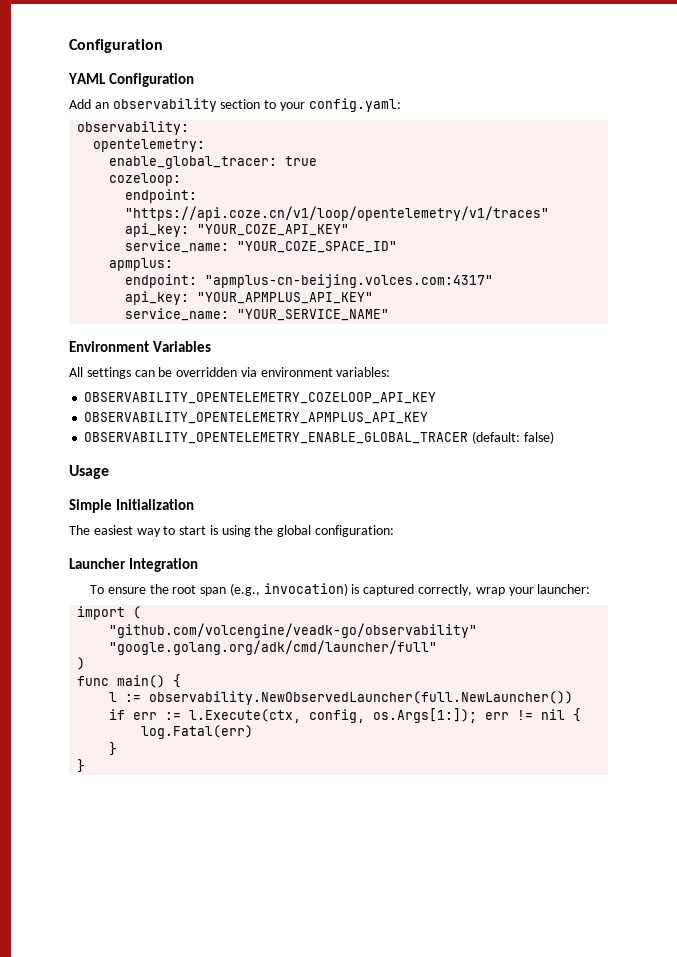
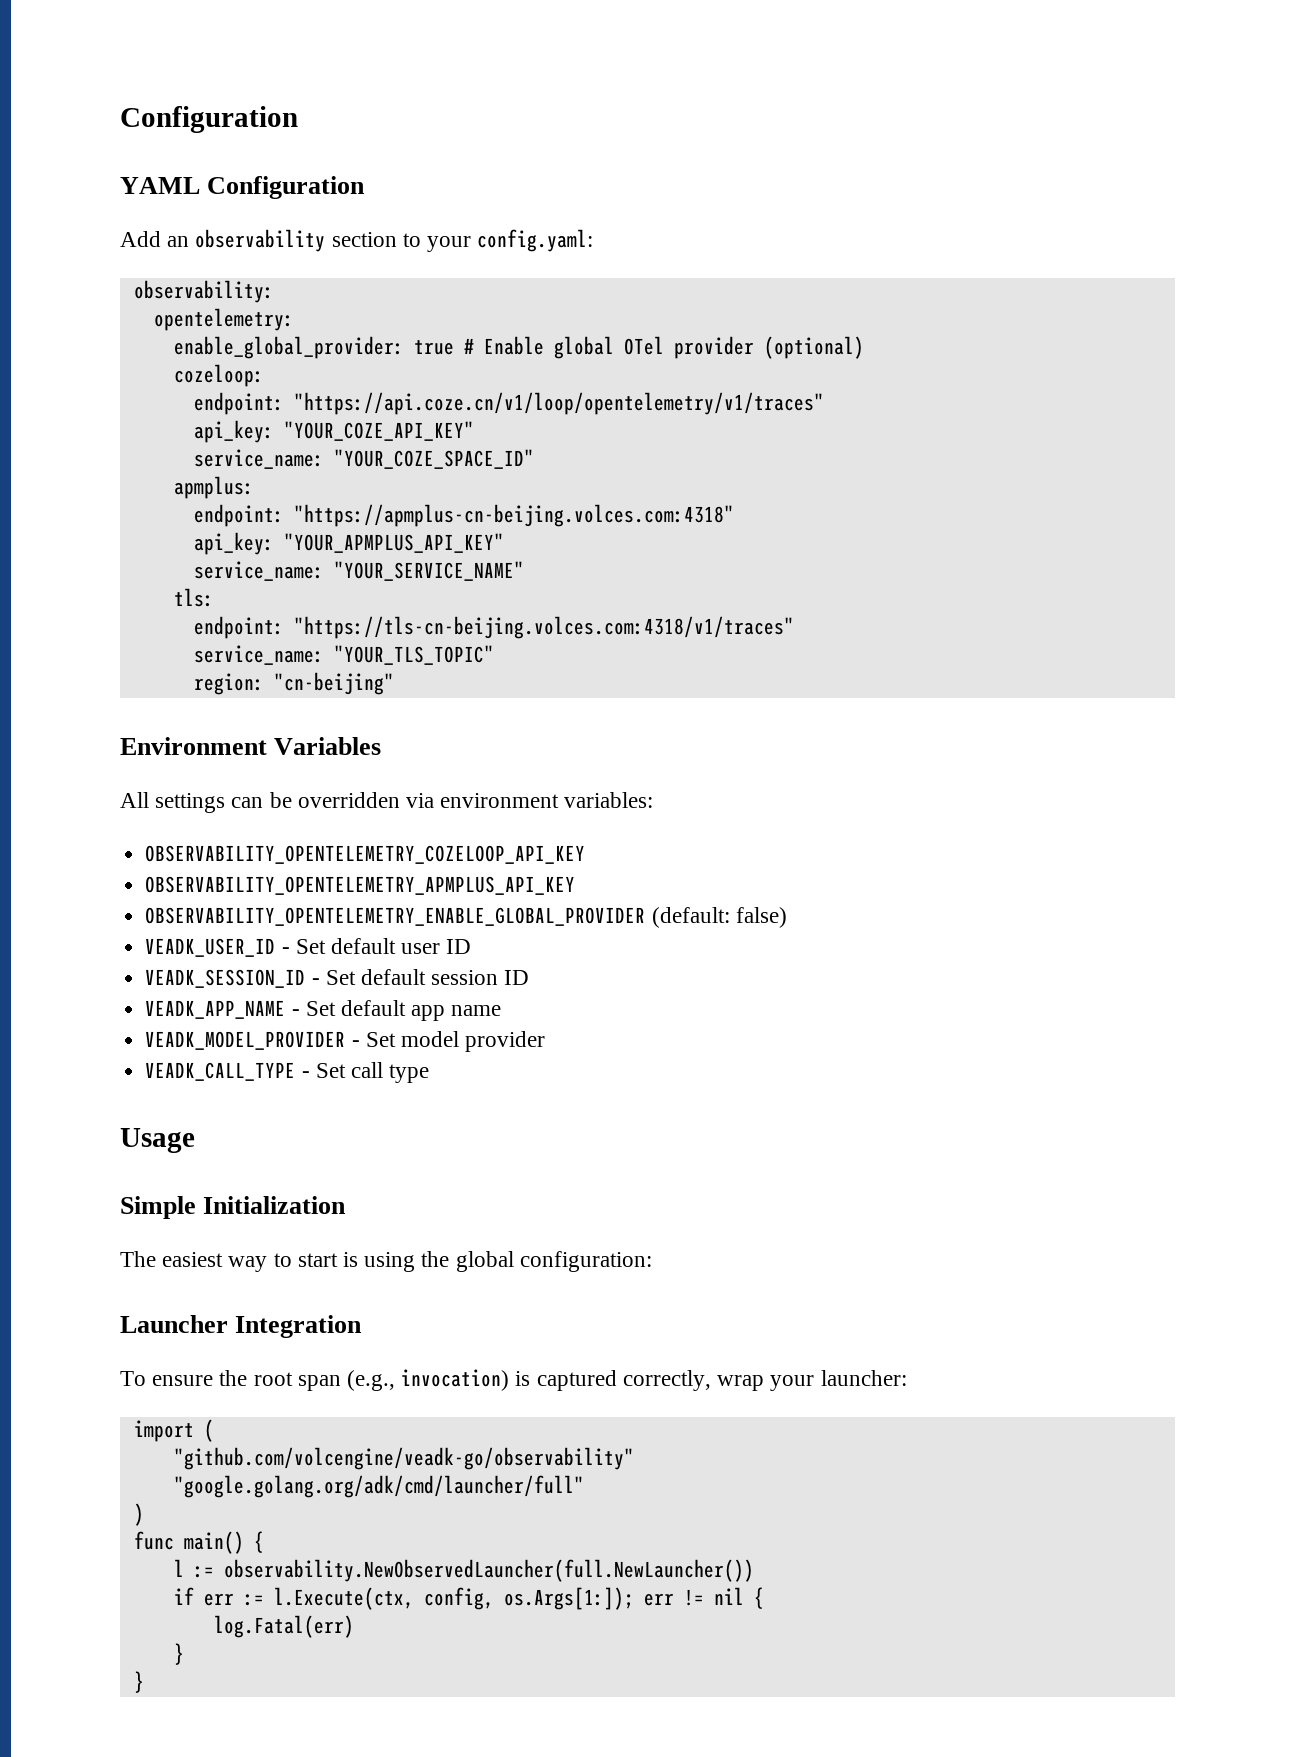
- enable_global_tracer: true
+ enable_global_provider: true # Enable global OTel provider (optional)
- endpoint: "apmplus-cn-beijing.volces.com:4317"
+ endpoint: "https://apmplus-cn-beijing.volces.com:4318"
+ tls:
+ endpoint: "https://tls-cn-beijing.volces.com:4318/v1/traces"
+ service_name: "YOUR_TLS_TOPIC"
+ region: "cn-beijing"
- OBSERVABILITY_OPENTELEMETRY_ENABLE_GLOBAL_TRACER (default: false)
+ OBSERVABILITY_OPENTELEMETRY_ENABLE_GLOBAL_PROVIDER (default: false)
+ VEADK_USER_ID - Set default user ID
+ VEADK_SESSION_ID - Set default session ID
+ VEADK_APP_NAME - Set default app name
+ VEADK_MODEL_PROVIDER - Set model provider
+ VEADK_CALL_TYPE - Set call type

